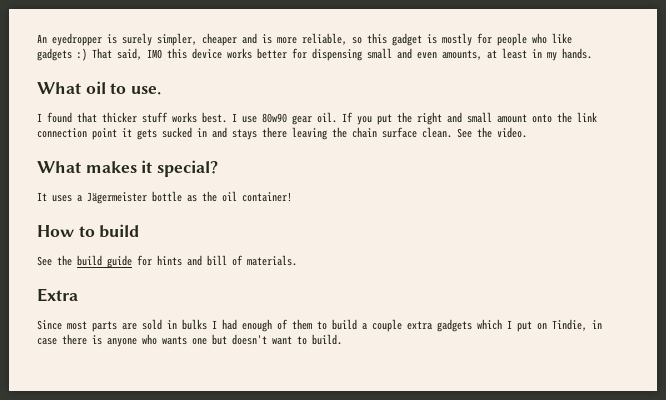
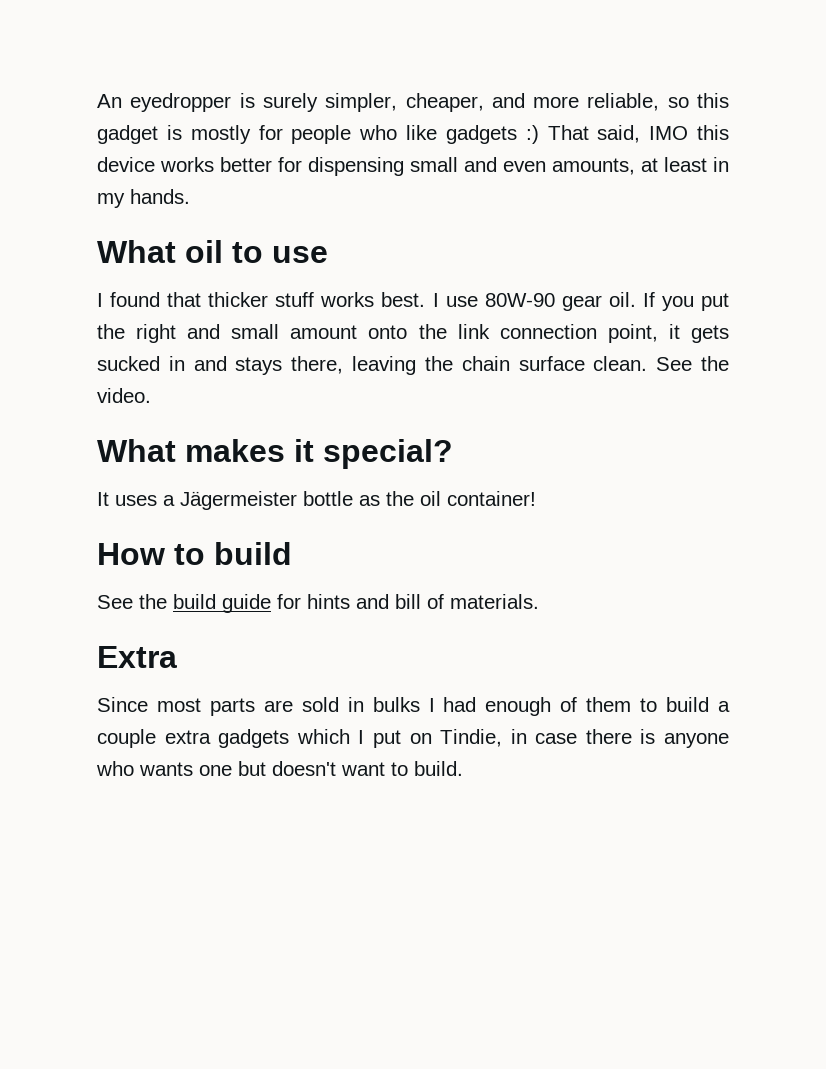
- An eyedropper is surely simpler, cheaper and is more reliable, so this gadget is mostly for people who like gadgets :) That said, IMO this device works better for dispensing small and even amounts, at least in my hands.
+ An eyedropper is surely simpler, cheaper, and more reliable, so this gadget is mostly for people who like gadgets :) That said, IMO this device works better for dispensing small and even amounts, at least in my hands.
- What oil to use.
+ What oil to use
- I use 80w90 gear oil.
+ I use 80W-90 gear oil.
- If you put the right and small amount onto the link connection point it gets sucked in and stays there leaving the chain surface clean.
+ If you put the right and small amount onto the link connection point, it gets sucked in and stays there, leaving the chain surface clean.

